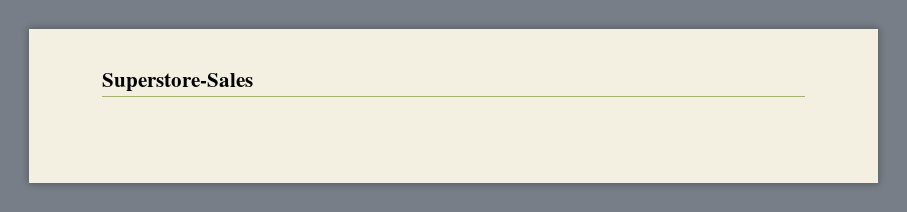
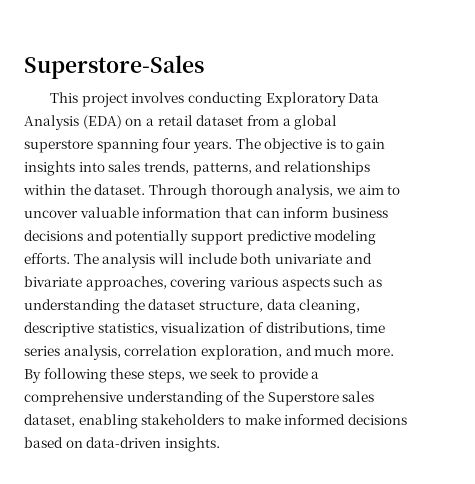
+ This project involves conducting Exploratory Data Analysis (EDA) on a retail dataset from a global superstore spanning four years. The objective is to gain insights into sales trends, patterns, and relationships within the dataset. Through thorough analysis, we aim to uncover valuable information that can inform business decisions and potentially support predictive modeling efforts. The analysis will include both univariate and bivariate approaches, covering various aspects such as understanding the dataset structure, data cleaning, descriptive statistics, visualization of distributions, time series analysis, correlation exploration, and much more. By following these steps, we seek to provide a comprehensive understanding of the Superstore sales dataset, enabling stakeholders to make informed decisions based on data-driven insights.

